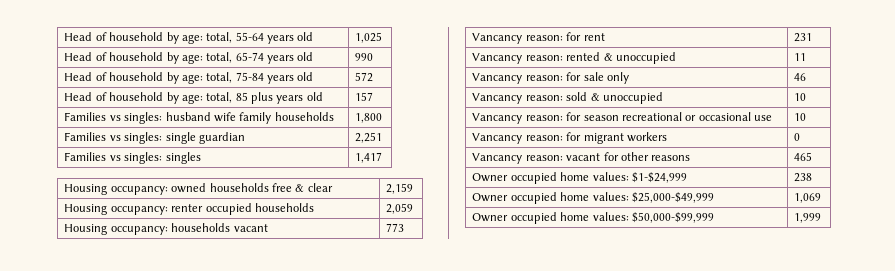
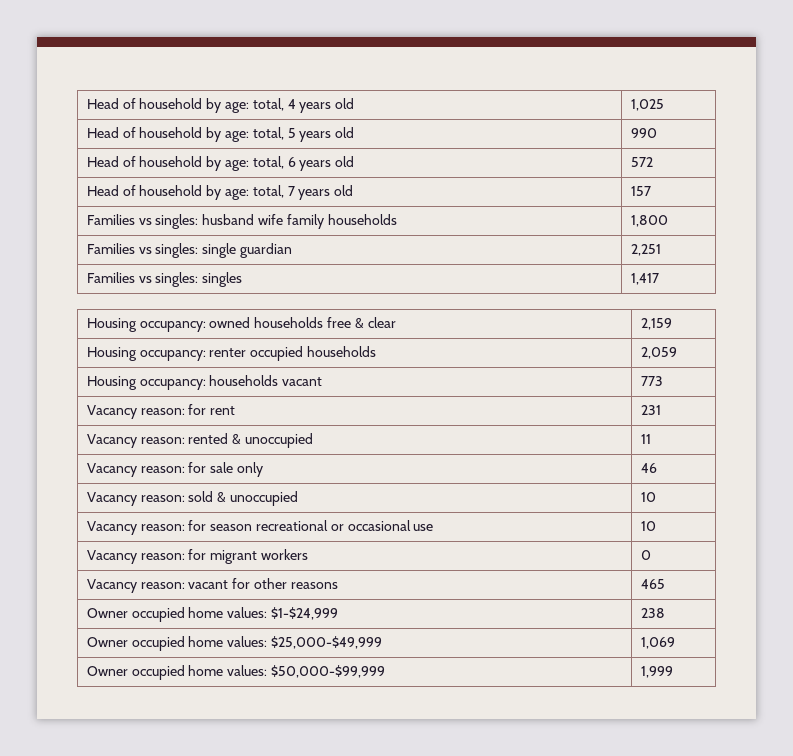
- Head of household by age: total, 55-64 years old | 1,025
+ Head of household by age: total, 4 years old | 1,025
- Head of household by age: total, 65-74 years old | 990
+ Head of household by age: total, 5 years old | 990
- Head of household by age: total, 75-84 years old | 572
+ Head of household by age: total, 6 years old | 572
- Head of household by age: total, 85 plus years old | 157
+ Head of household by age: total, 7 years old | 157
- Vancancy reason: for rent | 231
+ Vacancy reason: for rent | 231
- Vancancy reason: rented & unoccupied | 11
+ Vacancy reason: rented & unoccupied | 11
- Vancancy reason: for sale only | 46
+ Vacancy reason: for sale only | 46
- Vancancy reason: sold & unoccupied | 10
+ Vacancy reason: sold & unoccupied | 10
- Vancancy reason: for season recreational or occasional use | 10
+ Vacancy reason: for season recreational or occasional use | 10
- Vancancy reason: for migrant workers | 0
+ Vacancy reason: for migrant workers | 0
- Vancancy reason: vacant for other reasons | 465
+ Vacancy reason: vacant for other reasons | 465

